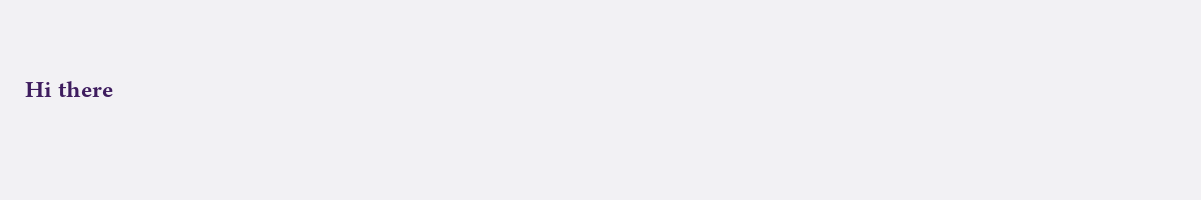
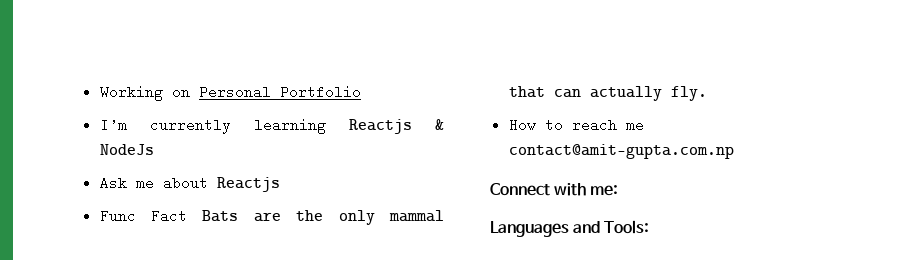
- Hi there
+ Working on Personal Portfolio
+ I’m currently learning Reactjs & NodeJs
+ Ask me about Reactjs
+ Func Fact Bats are the only mammal that can actually fly.
+ How to reach me contact@amit-gupta.com.np
+ Connect with me:
+ Languages and Tools:

